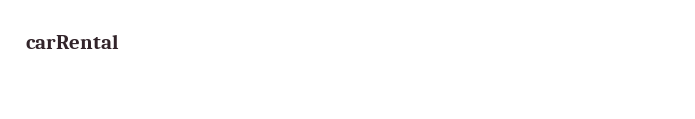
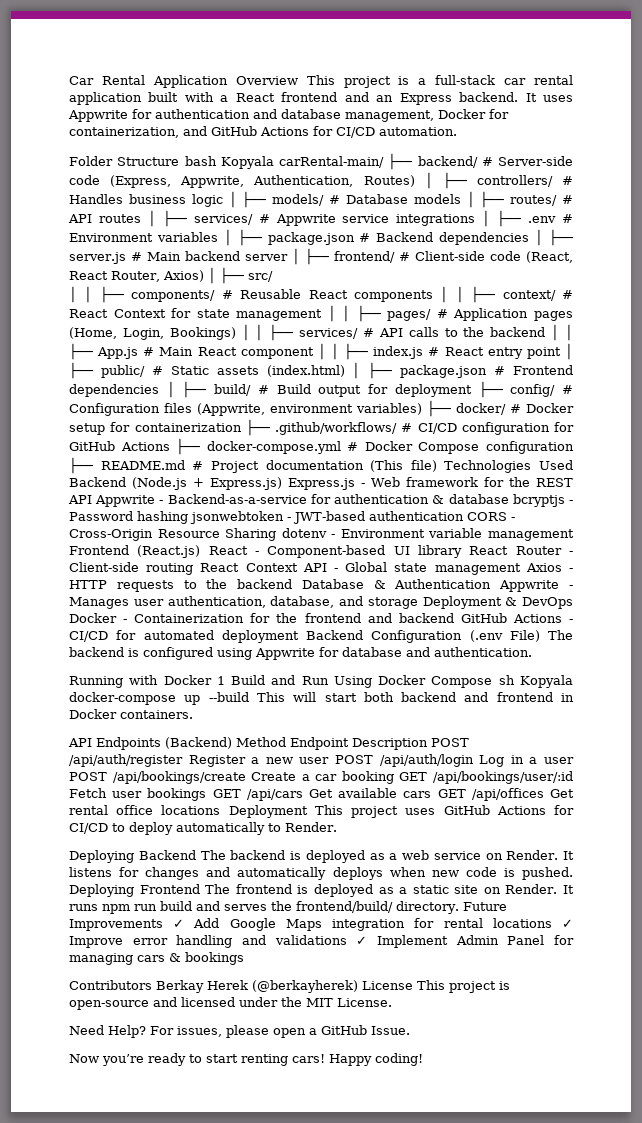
- carRental
+ Car Rental Application Overview This project is a full-stack car rental application built with a React frontend and an Express backend. It uses Appwrite for authentication and database management, Docker for containerization, and GitHub Actions for CI/CD automation.
+ Folder Structure bash Kopyala carRental-main/ ├── backend/ # Server-side code (Express, Appwrite, Authentication, Routes) │ ├── controllers/ # Handles business logic │ ├── models/ # Database models │ ├── routes/ # API routes │ ├── services/ # Appwrite service integrations │ ├── .env # Environment variables │ ├── package.json # Backend dependencies │ ├── server.js # Main backend server │ ├── frontend/ # Client-side code (React, React Router, Axios) │ ├── src/
+ │ │ ├── components/ # Reusable React components │ │ ├── context/ # React Context for state management │ │ ├── pages/ # Application pages (Home, Login, Bookings) │ │ ├── services/ # API calls to the backend │ │ ├── App.js # Main React component │ │ ├── index.js # React entry point │ ├── public/ # Static assets (index.html) │ ├── package.json # Frontend dependencies │ ├── build/ # Build output for deployment ├── config/ # Configuration files (Appwrite, environment variables) ├── docker/ # Docker setup for containerization ├── .github/workflows/ # CI/CD configuration for GitHub Actions ├── docker-compose.yml # Docker Compose configuration ├── README.md # Project documentation (This file) Technologies Used Backend (Node.js + Express.js) Express.js - Web framework for the REST API Appwrite - Backend-as-a-service for authentication & database bcryptjs - Password hashing jsonwebtoken - JWT-based authentication CORS - Cross-Origin Resource Sharing dotenv - Environment variable management Frontend (React.js) React - Component-based UI library React Router - Client-side routing React Context API - Global state management Axios - HTTP requests to the backend Database & Authentication Appwrite - Manages user authentication, database, and storage Deployment & DevOps Docker - Containerization for the frontend and backend GitHub Actions - CI/CD for automated deployment Backend Configuration (.env File) The backend is configured using Appwrite for database and authentication.
+ Running with Docker 1 Build and Run Using Docker Compose sh Kopyala docker-compose up --build This will start both backend and frontend in Docker containers.
+ API Endpoints (Backend) Method Endpoint Description POST /api/auth/register Register a new user POST /api/auth/login Log in a user POST /api/bookings/create Create a car booking GET /api/bookings/user/:id Fetch user bookings GET /api/cars Get available cars GET /api/offices Get rental office locations Deployment This project uses GitHub Actions for CI/CD to deploy automatically to Render.
+ Deploying Backend The backend is deployed as a web service on Render. It listens for changes and automatically deploys when new code is pushed. Deploying Frontend The frontend is deployed as a static site on Render. It runs npm run build and serves the frontend/build/ directory. Future Improvements ✓ Add Google Maps integration for rental locations ✓ Improve error handling and validations ✓ Implement Admin Panel for managing cars & bookings
+ Contributors Berkay Herek (@berkayherek) License This project is open-source and licensed under the MIT License.
+ Need Help? For issues, please open a GitHub Issue.
+ Now you’re ready to start renting cars! Happy coding!

